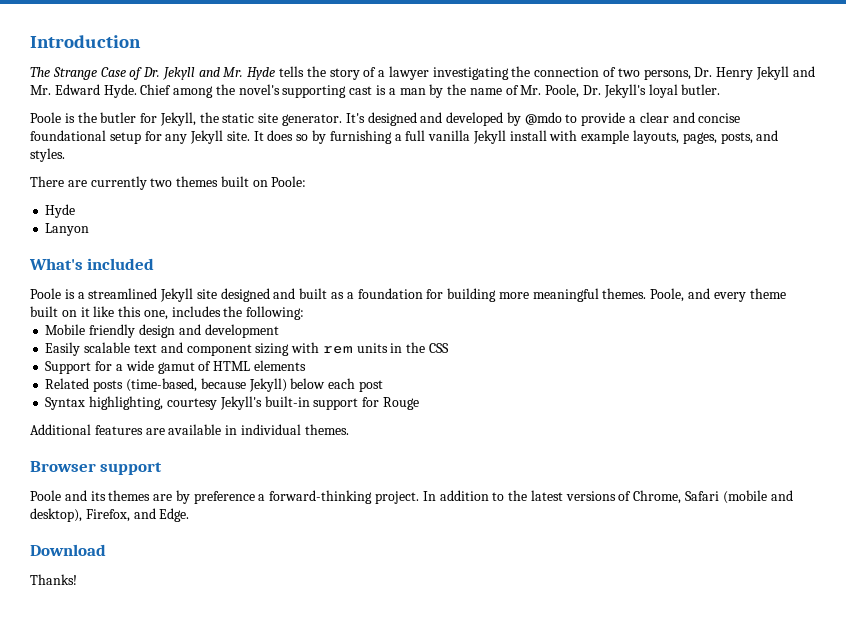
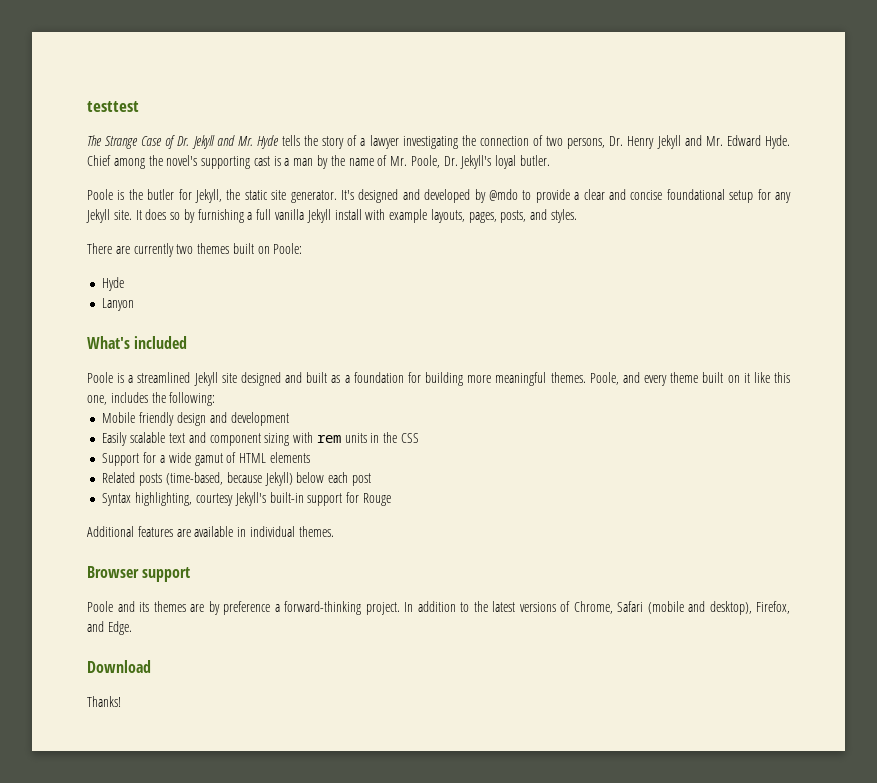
- Introduction
+ testtest

